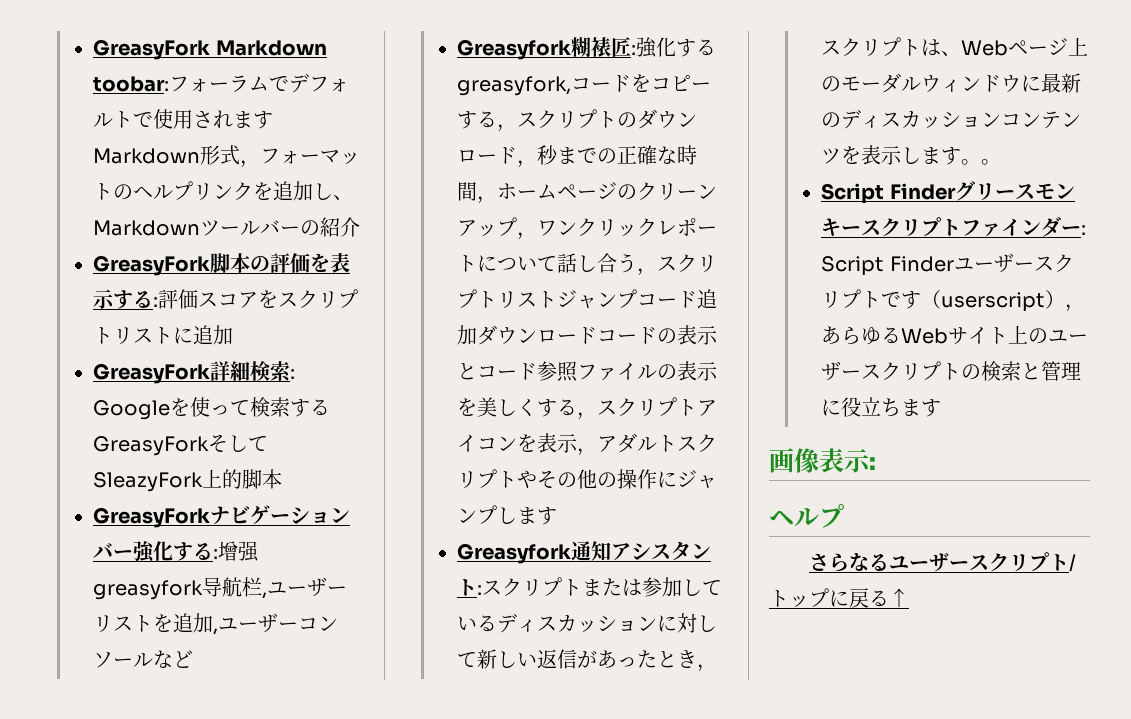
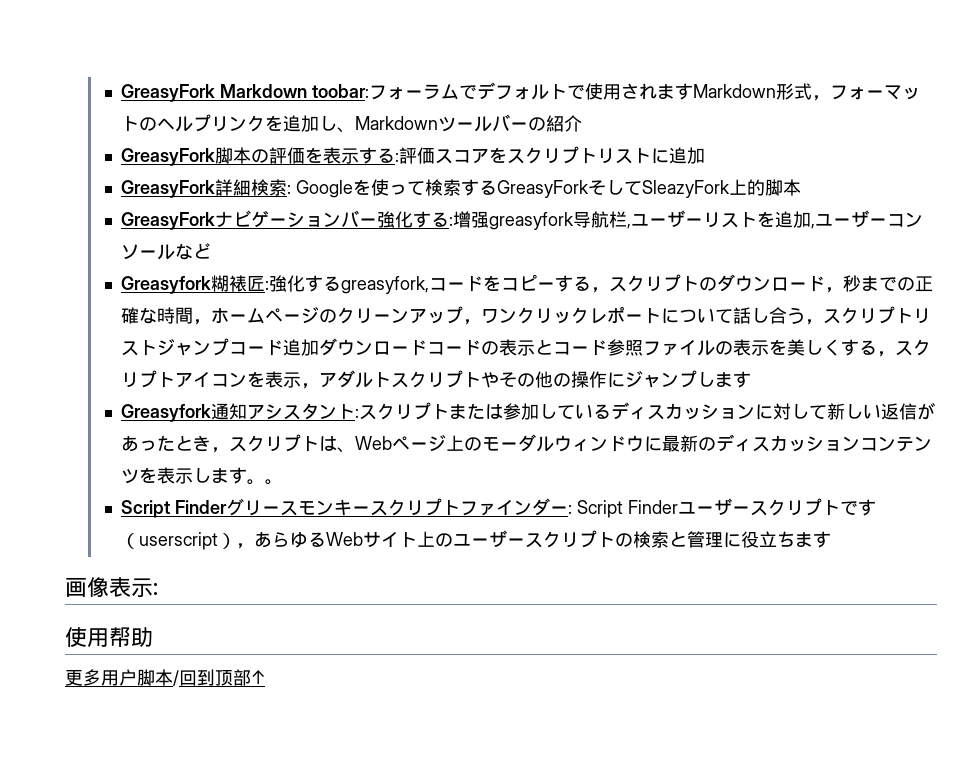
  画像表示:
- ヘルプ
- さらなるユーザースクリプト/トップに戻る↑
+ 使用帮助
+ 更多用户脚本/回到顶部↑

